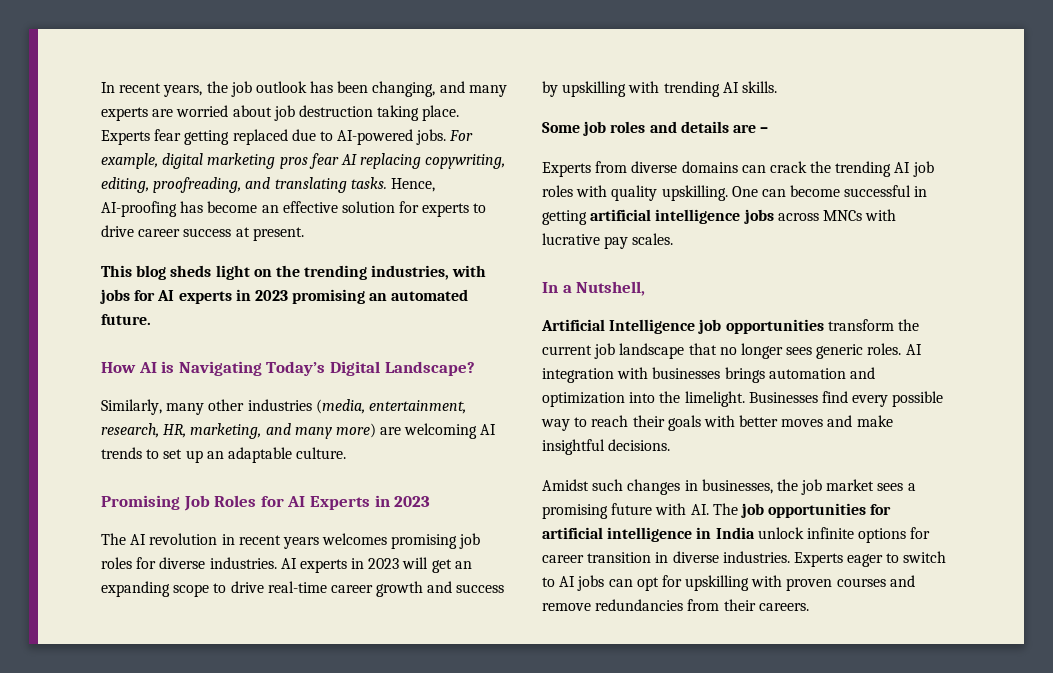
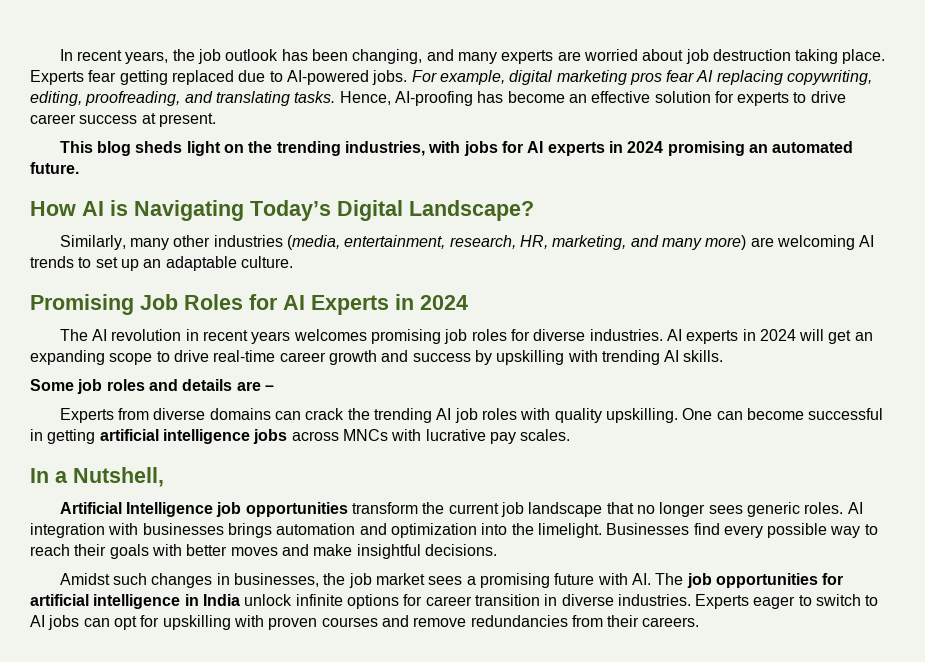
- This blog sheds light on the trending industries, with jobs for AI experts in 2023 promising an automated future.
+ This blog sheds light on the trending industries, with jobs for AI experts in 2024 promising an automated future.
- Promising Job Roles for AI Experts in 2023
+ Promising Job Roles for AI Experts in 2024
- AI experts in 2023 will get an expanding scope to drive real-time career growth and success by upskilling with trending AI skills.
+ AI experts in 2024 will get an expanding scope to drive real-time career growth and success by upskilling with trending AI skills.

